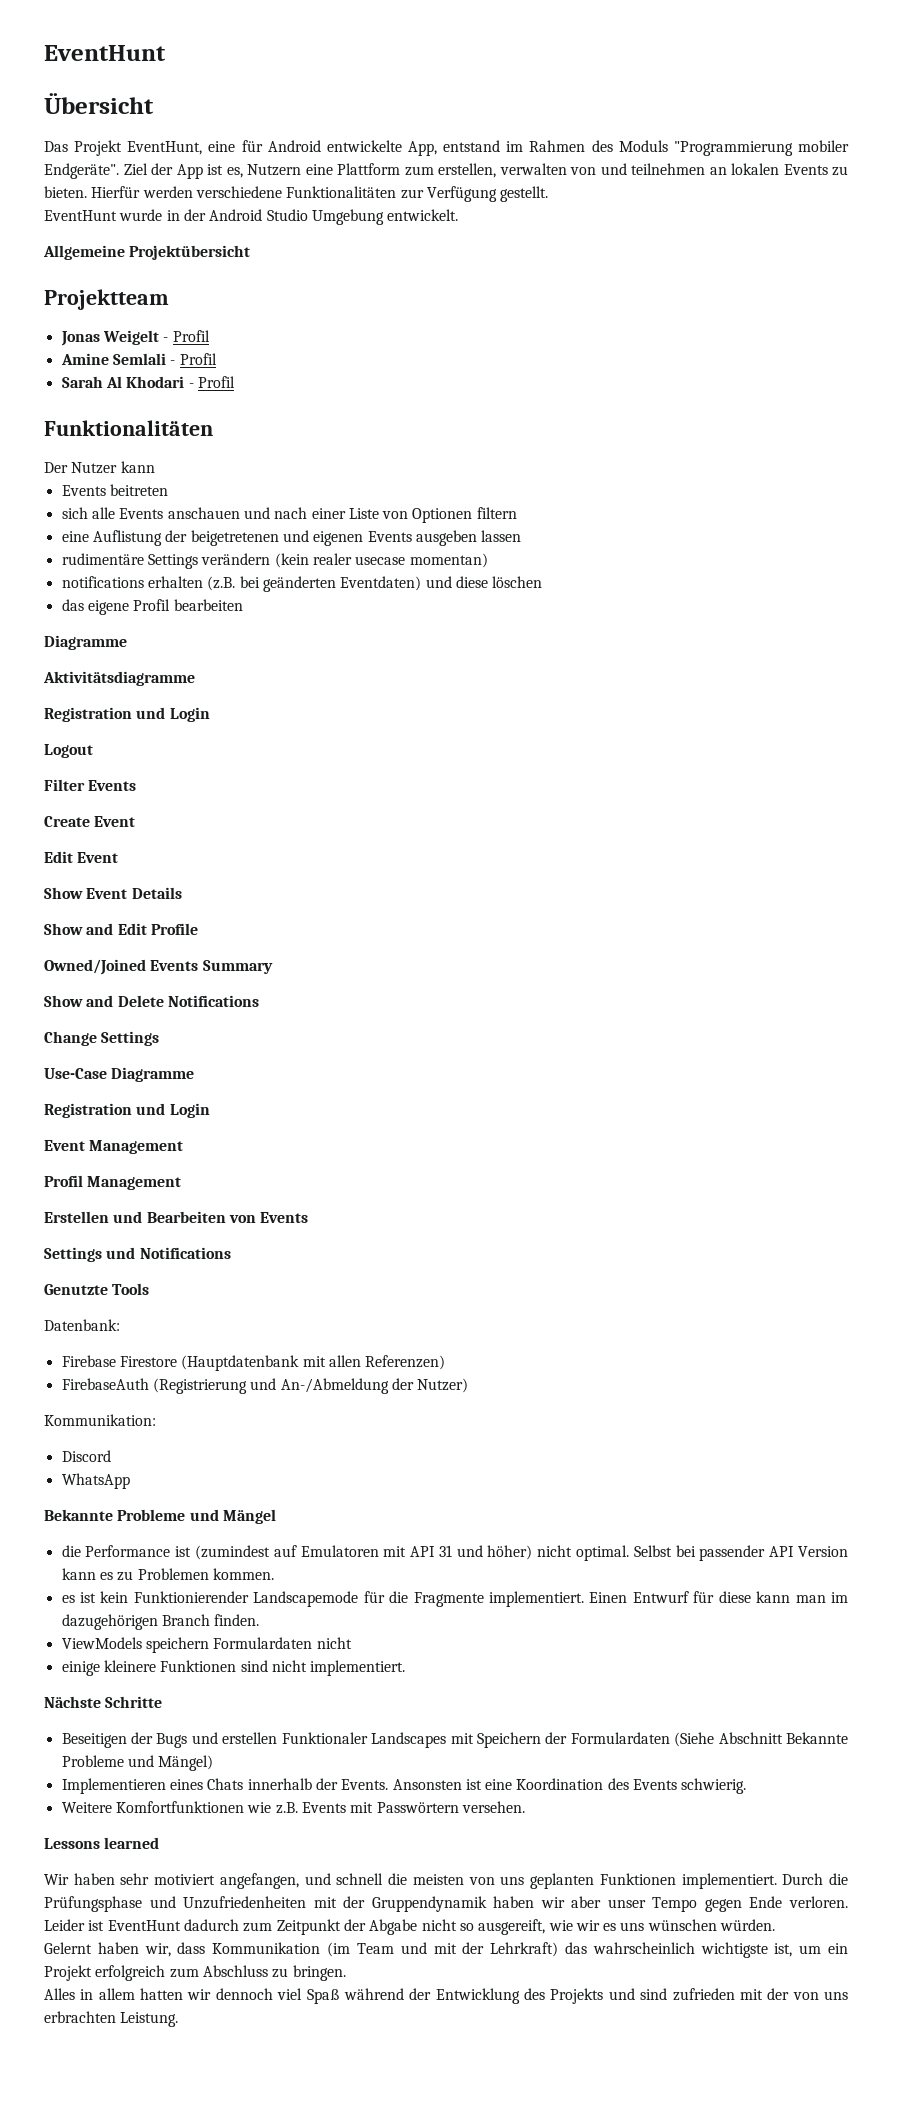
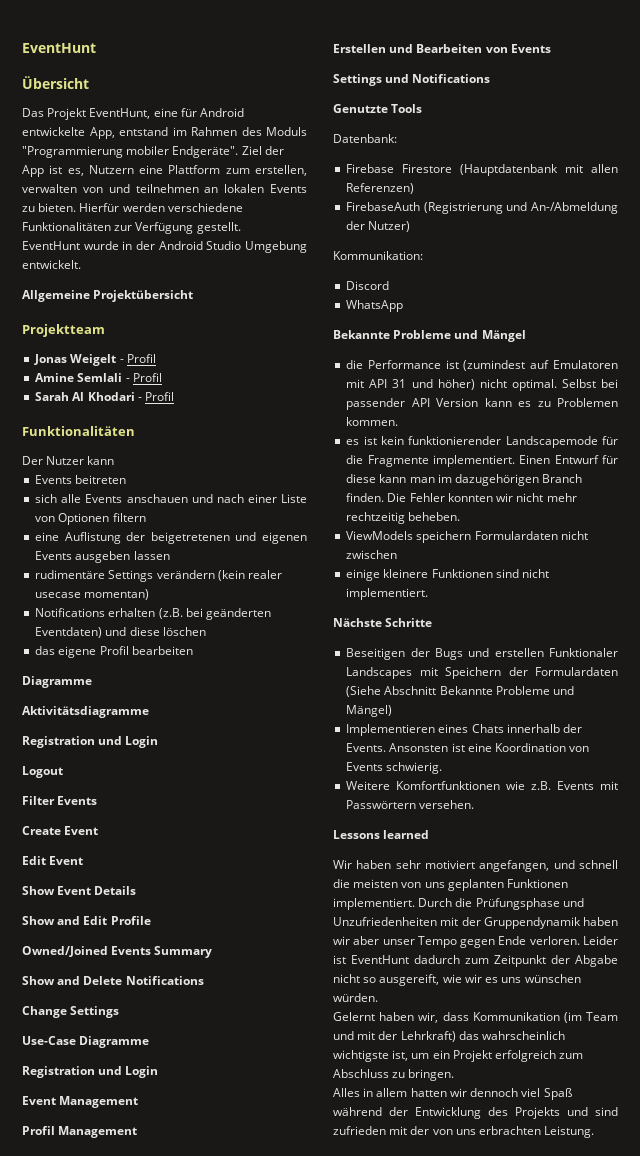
- notifications erhalten (z.B. bei geänderten Eventdaten) und diese löschen
+ Notifications erhalten (z.B. bei geänderten Eventdaten) und diese löschen
- es ist kein Funktionierender Landscapemode für die Fragmente implementiert.
+ es ist kein funktionierender Landscapemode für die Fragmente implementiert.
+ Die Fehler konnten wir nicht mehr rechtzeitig beheben.
- ViewModels speichern Formulardaten nicht
+ ViewModels speichern Formulardaten nicht zwischen
- Ansonsten ist eine Koordination des Events schwierig.
+ Ansonsten ist eine Koordination von Events schwierig.

